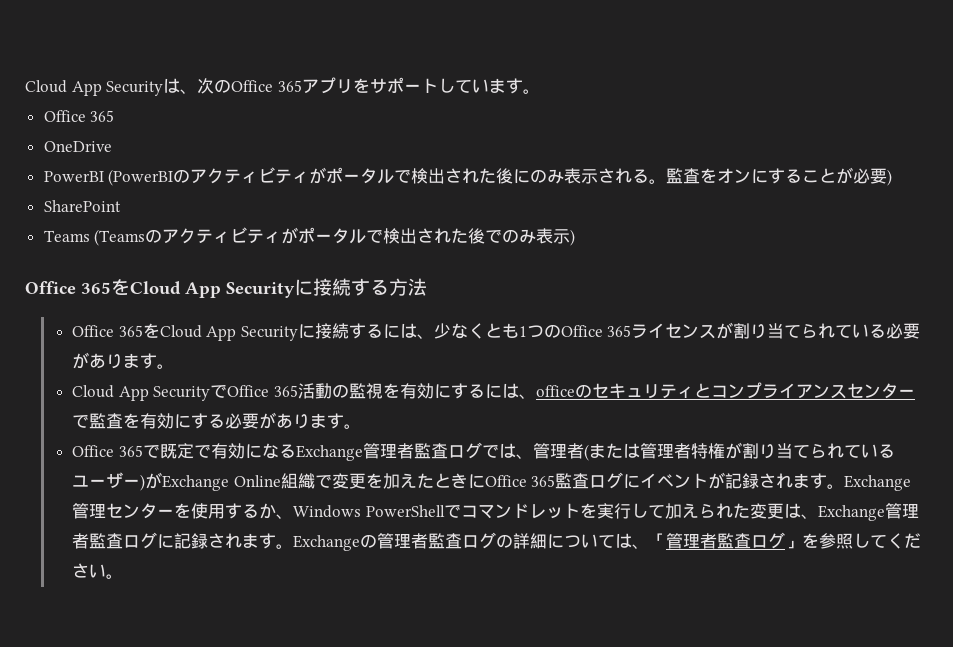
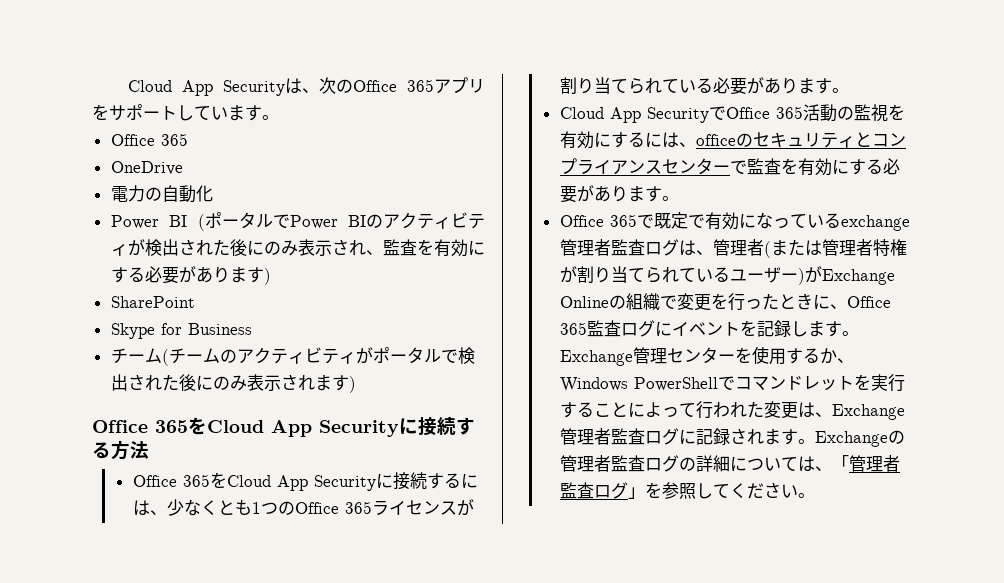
- PowerBI (PowerBIのアクティビティがポータルで検出された後にのみ表示される。監査をオンにすることが必要)
+ 電力の自動化
+ Power BI (ポータルでPower BIのアクティビティが検出された後にのみ表示され、監査を有効にする必要があります)
  SharePoint
- Teams (Teamsのアクティビティがポータルで検出された後でのみ表示)
+ Skype for Business
+ チーム(チームのアクティビティがポータルで検出された後にのみ表示されます)
- Office 365で既定で有効になるExchange管理者監査ログでは、管理者(または管理者特権が割り当てられているユーザー)がExchange Online組織で変更を加えたときにOffice 365監査ログにイベントが記録されます。
+ Office 365で既定で有効になっているexchange管理者監査ログは、管理者(または管理者特権が割り当てられているユーザー)がExchange Onlineの組織で変更を行ったときに、Office 365監査ログにイベントを記録します。
- Exchange管理センターを使用するか、Windows PowerShellでコマンドレットを実行して加えられた変更は、Exchange管理者監査ログに記録されます。
+ Exchange管理センターを使用するか、Windows PowerShellでコマンドレットを実行することによって行われた変更は、Exchange管理者監査ログに記録されます。

